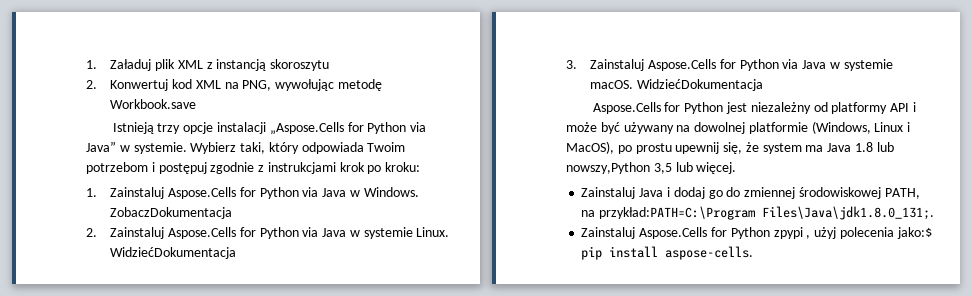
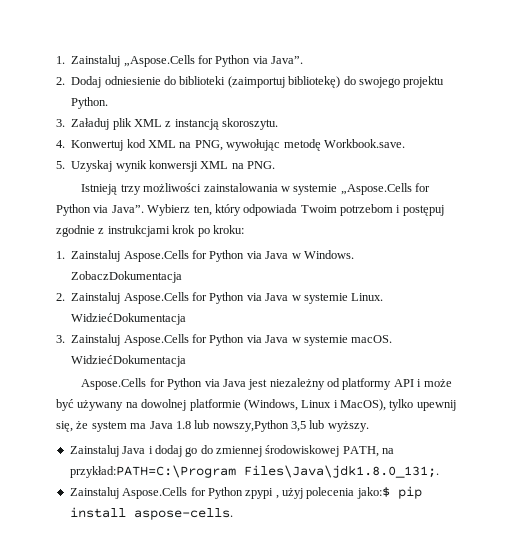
- 1. Załaduj plik XML z instancją skoroszytu
- 2. Konwertuj kod XML na PNG, wywołując metodę Workbook.save
- Istnieją trzy opcje instalacji „Aspose.Cells for Python via Java” w systemie. Wybierz taki, który odpowiada Twoim potrzebom i postępuj zgodnie z instrukcjami krok po kroku:
+ 1. Zainstaluj „Aspose.Cells for Python via Java”.
+ 2. Dodaj odniesienie do biblioteki (zaimportuj bibliotekę) do swojego projektu Python.
+ 3. Załaduj plik XML z instancją skoroszytu.
+ 4. Konwertuj kod XML na PNG, wywołując metodę Workbook.save.
+ 5. Uzyskaj wynik konwersji XML na PNG.
+ Istnieją trzy możliwości zainstalowania w systemie „Aspose.Cells for Python via Java”. Wybierz ten, który odpowiada Twoim potrzebom i postępuj zgodnie z instrukcjami krok po kroku:
- Aspose.Cells for Python jest niezależny od platformy API i może być używany na dowolnej platformie (Windows, Linux i MacOS), po prostu upewnij się, że system ma Java 1.8 lub nowszy,Python 3,5 lub więcej.
+ Aspose.Cells for Python via Java jest niezależny od platformy API i może być używany na dowolnej platformie (Windows, Linux i MacOS), tylko upewnij się, że system ma Java 1.8 lub nowszy,Python 3,5 lub wyższy.

